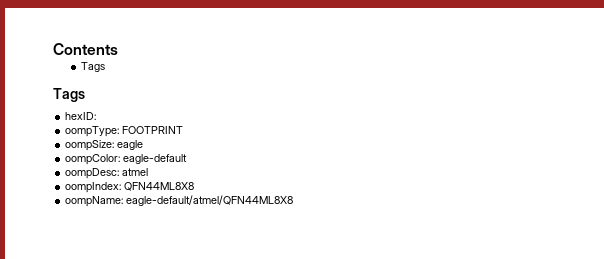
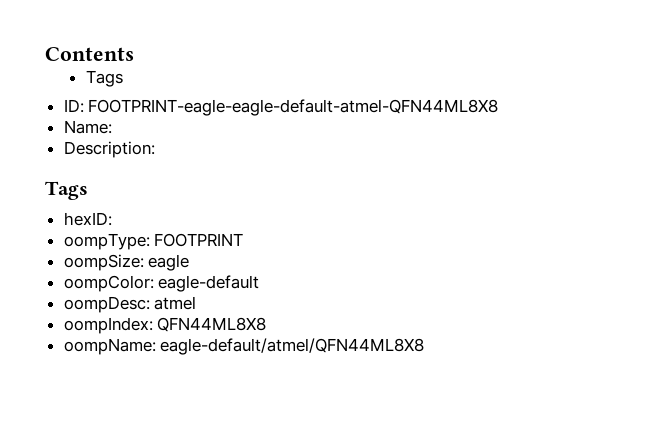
+ ID: FOOTPRINT-eagle-eagle-default-atmel-QFN44ML8X8
+ Name:
+ Description:

